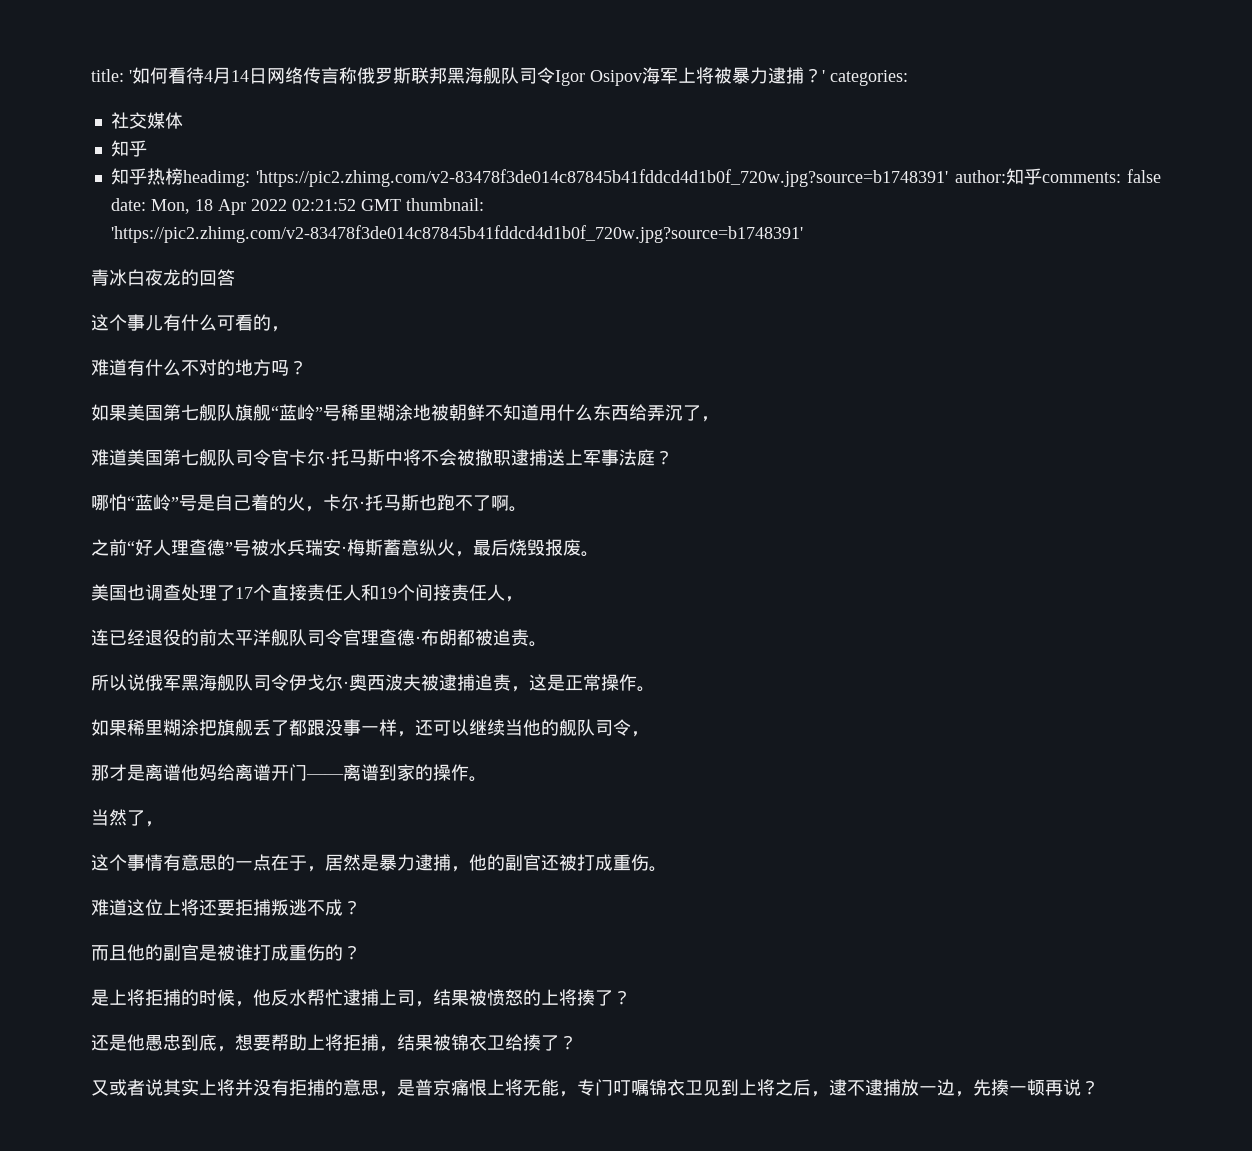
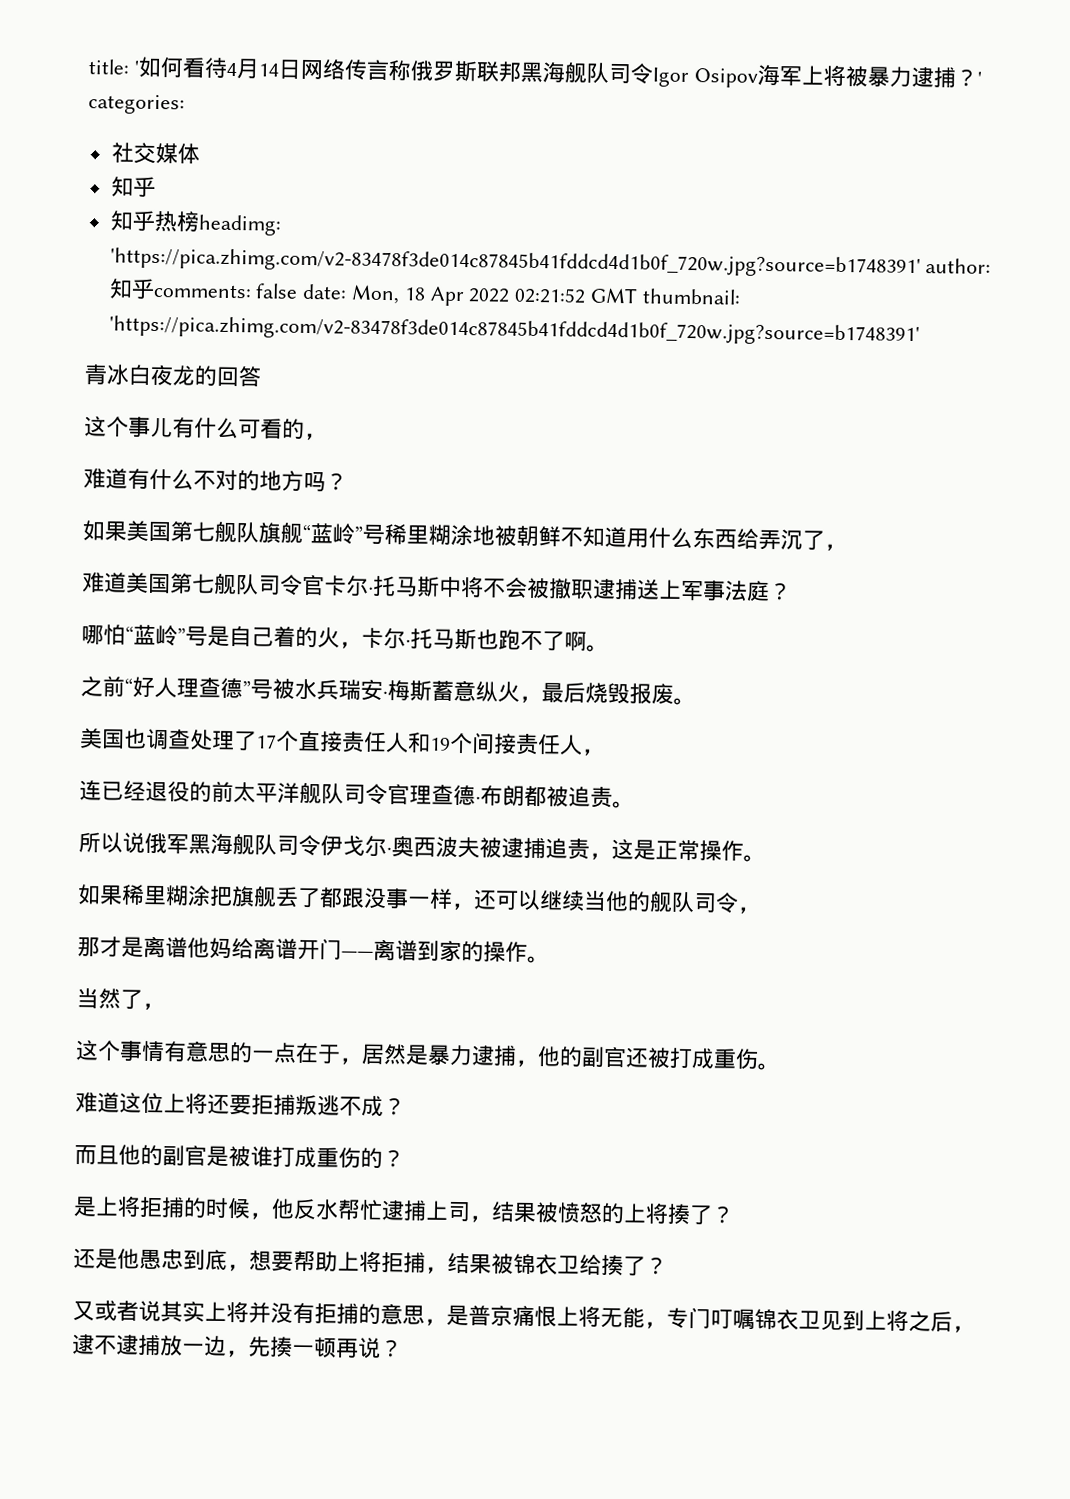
- 知乎热榜headimg: 'https://pic2.zhimg.com/v2-83478f3de014c87845b41fddcd4d1b0f_720w.jpg?source=b1748391' author:知乎comments: false date: Mon, 18 Apr 2022 02:21:52 GMT thumbnail: 'https://pic2.zhimg.com/v2-83478f3de014c87845b41fddcd4d1b0f_720w.jpg?source=b1748391'
+ 知乎热榜headimg: 'https://pica.zhimg.com/v2-83478f3de014c87845b41fddcd4d1b0f_720w.jpg?source=b1748391' author:知乎comments: false date: Mon, 18 Apr 2022 02:21:52 GMT thumbnail: 'https://pica.zhimg.com/v2-83478f3de014c87845b41fddcd4d1b0f_720w.jpg?source=b1748391'

